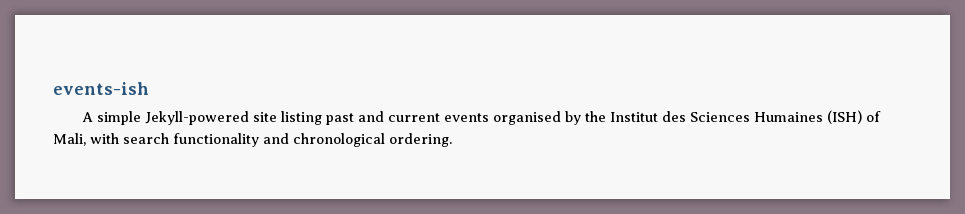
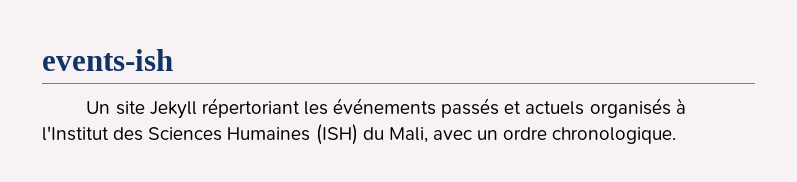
- A simple Jekyll-powered site listing past and current events organised by the Institut des Sciences Humaines (ISH) of Mali, with search functionality and chronological ordering.
+ Un site Jekyll répertoriant les événements passés et actuels organisés à l'Institut des Sciences Humaines (ISH) du Mali, avec un ordre chronologique.

